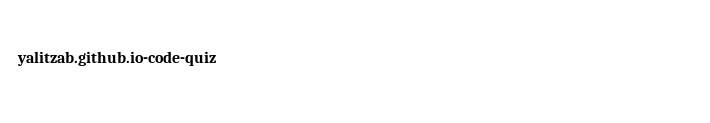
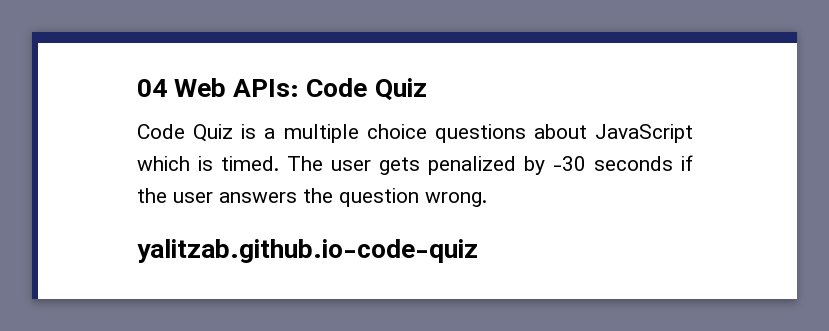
+ 04 Web APIs: Code Quiz
+ Code Quiz is a multiple choice questions about JavaScript which is timed. The user gets penalized by -30 seconds if the user answers the question wrong.

